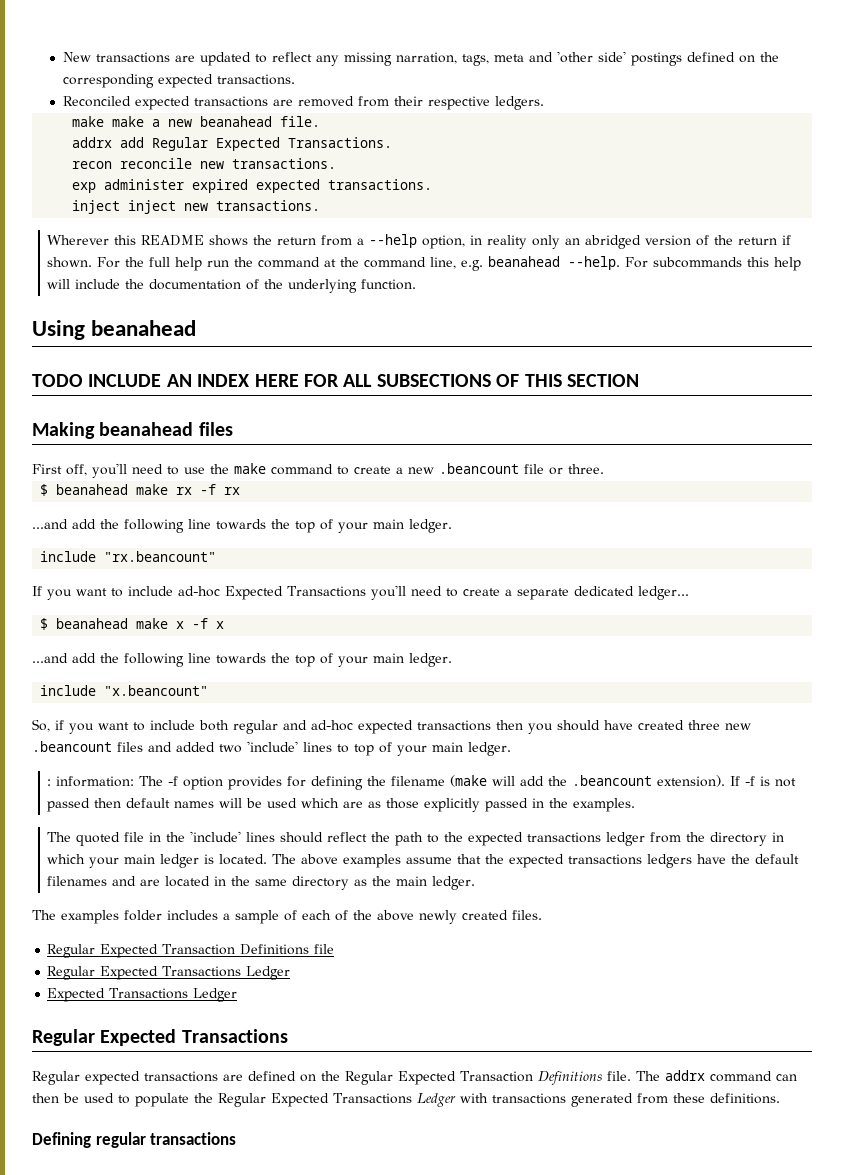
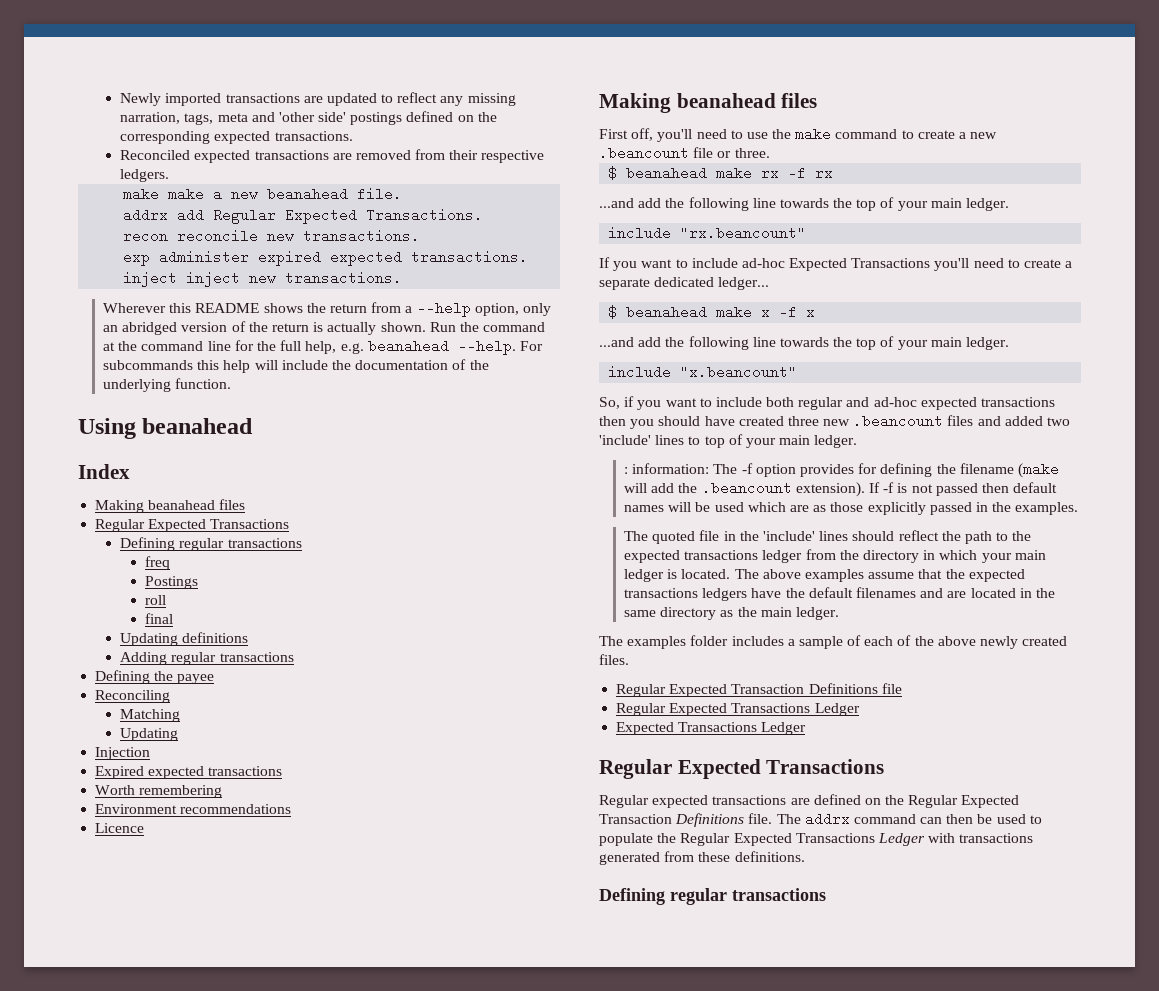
- New transactions are updated to reflect any missing narration, tags, meta and 'other side' postings defined on the corresponding expected transactions.
+ Newly imported transactions are updated to reflect any missing narration, tags, meta and 'other side' postings defined on the corresponding expected transactions.
- Wherever this README shows the return from a --help option, in reality only an abridged version of the return if shown. For the full help run the command at the command line, e.g. beanahead --help.
+ Wherever this README shows the return from a --help option, only an abridged version of the return is actually shown. Run the command at the command line for the full help, e.g. beanahead --help.
- TODO INCLUDE AN INDEX HERE FOR ALL SUBSECTIONS OF THIS SECTION
+ Index
+ Making beanahead files
+ Regular Expected Transactions
+ Defining regular transactions
+ freq
+ Postings
+ roll
+ final
+ Updating definitions
+ Adding regular transactions
+ Defining the payee
+ Reconciling
+ Matching
+ Updating
+ Injection
+ Expired expected transactions
+ Worth remembering
+ Environment recommendations
+ Licence

